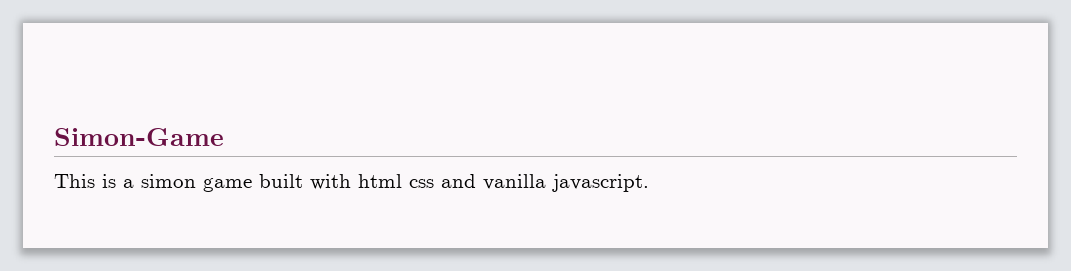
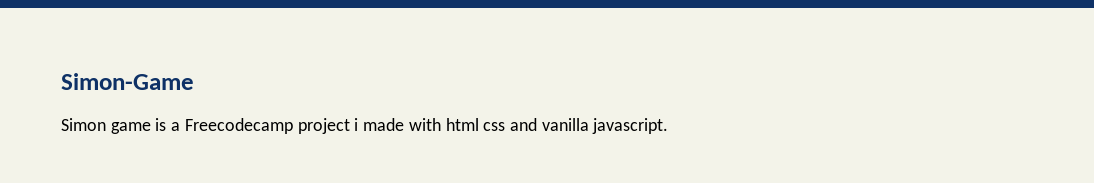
- This is a simon game built with html css and vanilla javascript.
+ Simon game is a Freecodecamp project i made with html css and vanilla javascript.

